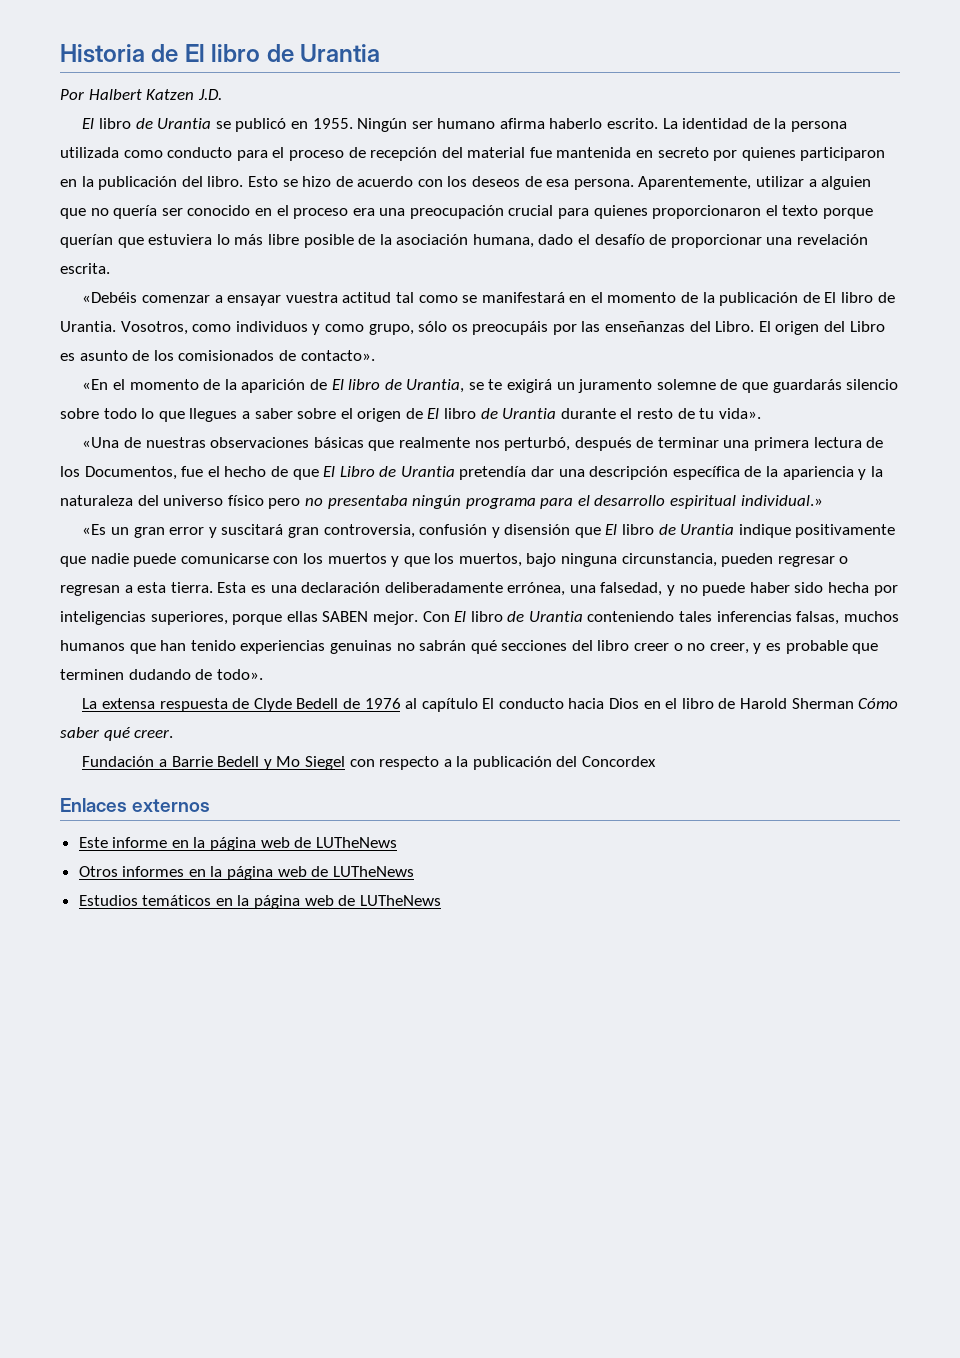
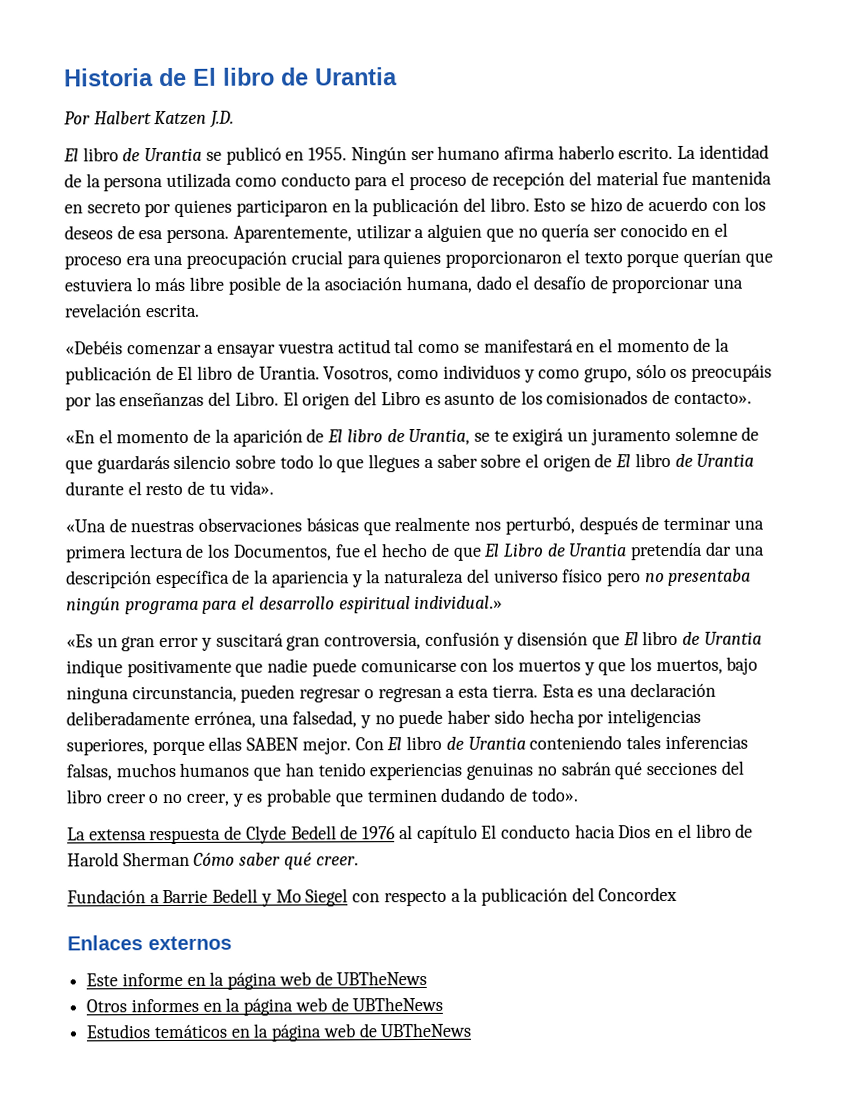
- Este informe en la página web de LUTheNews
+ Este informe en la página web de UBTheNews
- Otros informes en la página web de LUTheNews
+ Otros informes en la página web de UBTheNews
- Estudios temáticos en la página web de LUTheNews
+ Estudios temáticos en la página web de UBTheNews

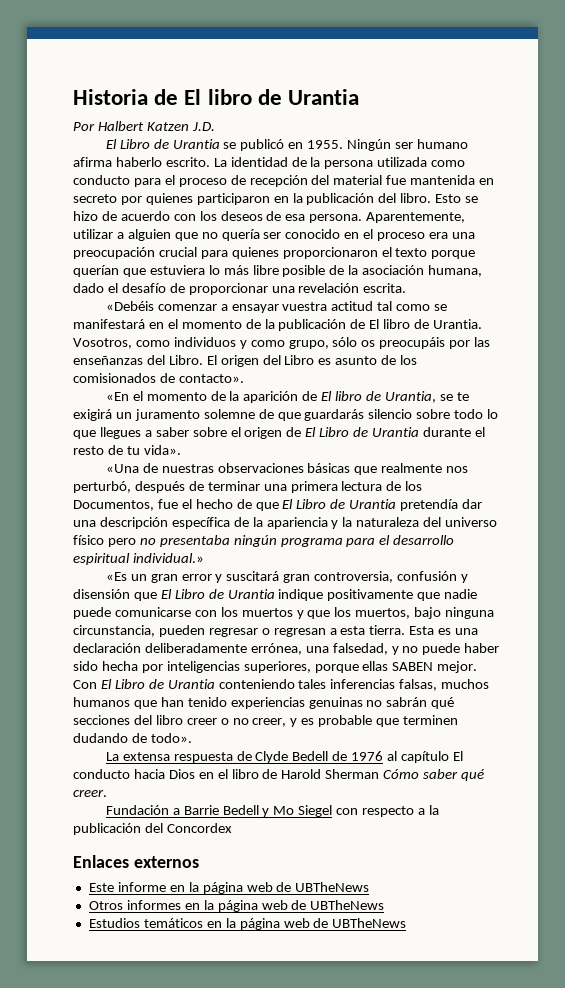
- El libro de Urantia se publicó en 1955.
+ El Libro de Urantia se publicó en 1955.
- «En el momento de la aparición de El libro de Urantia, se te exigirá un juramento solemne de que guardarás silencio sobre todo lo que llegues a saber sobre el origen de El libro de Urantia durante el resto de tu vida».
+ «En el momento de la aparición de El libro de Urantia, se te exigirá un juramento solemne de que guardarás silencio sobre todo lo que llegues a saber sobre el origen de El Libro de Urantia durante el resto de tu vida».
- «Es un gran error y suscitará gran controversia, confusión y disensión que El libro de Urantia indique positivamente que nadie puede comunicarse con los muertos y que los muertos, bajo ninguna circunstancia, pueden regresar o regresan a esta tierra.
+ «Es un gran error y suscitará gran controversia, confusión y disensión que El Libro de Urantia indique positivamente que nadie puede comunicarse con los muertos y que los muertos, bajo ninguna circunstancia, pueden regresar o regresan a esta tierra.
- Con El libro de Urantia conteniendo tales inferencias falsas, muchos humanos que han tenido experiencias genuinas no sabrán qué secciones del libro creer o no creer, y es probable que terminen dudando de todo».
+ Con El Libro de Urantia conteniendo tales inferencias falsas, muchos humanos que han tenido experiencias genuinas no sabrán qué secciones del libro creer o no creer, y es probable que terminen dudando de todo».

